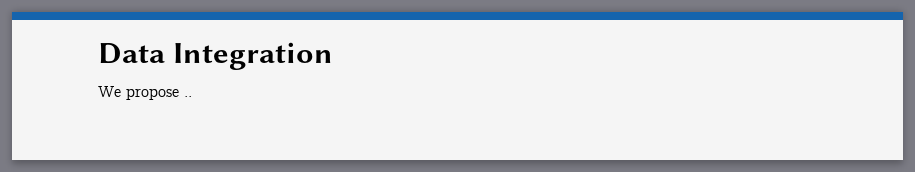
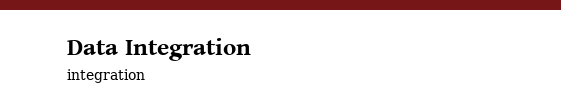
- We propose ..
+ integration

